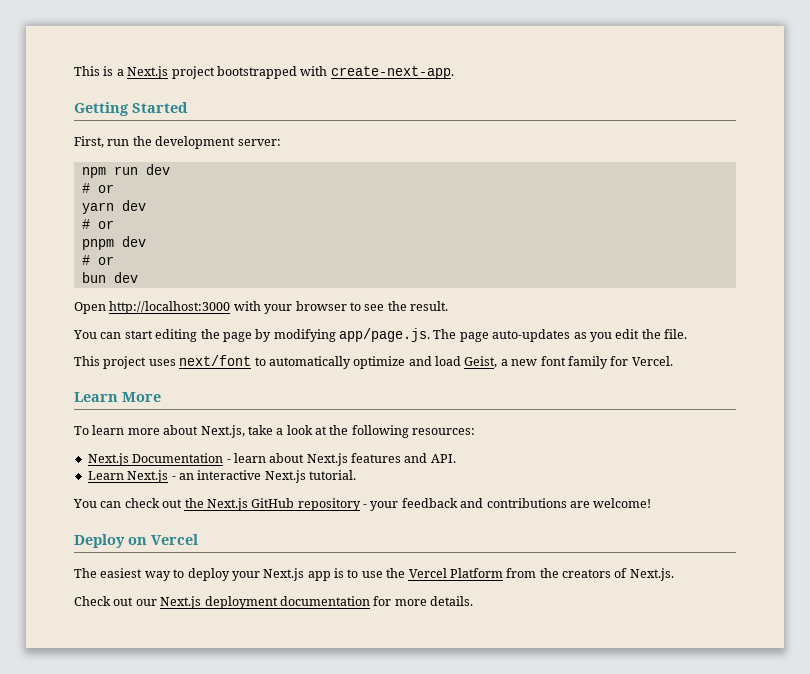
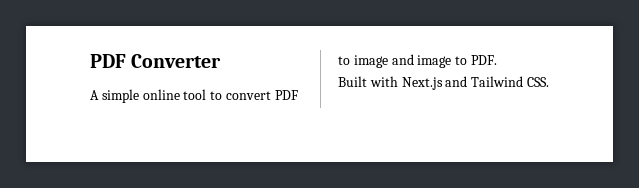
- This is a Next.js project bootstrapped with create-next-app.
- Getting Started
- First, run the development server:
- npm run dev
- # or
- yarn dev
- # or
- pnpm dev
- # or
- bun dev
- Open http://localhost:3000 with your browser to see the result.
- You can start editing the page by modifying app/page.js. The page auto-updates as you edit the file.
- This project uses next/font to automatically optimize and load Geist, a new font family for Vercel.
- Learn More
- To learn more about Next.js, take a look at the following resources:
- Next.js Documentation - learn about Next.js features and API.
- Learn Next.js - an interactive Next.js tutorial.
- You can check out the Next.js GitHub repository - your feedback and contributions are welcome!
- Deploy on Vercel
- The easiest way to deploy your Next.js app is to use the Vercel Platform from the creators of Next.js.
- Check out our Next.js deployment documentation for more details.
+ PDF Converter
+ A simple online tool to convert PDF to image and image to PDF.
+ Built with Next.js and Tailwind CSS.

